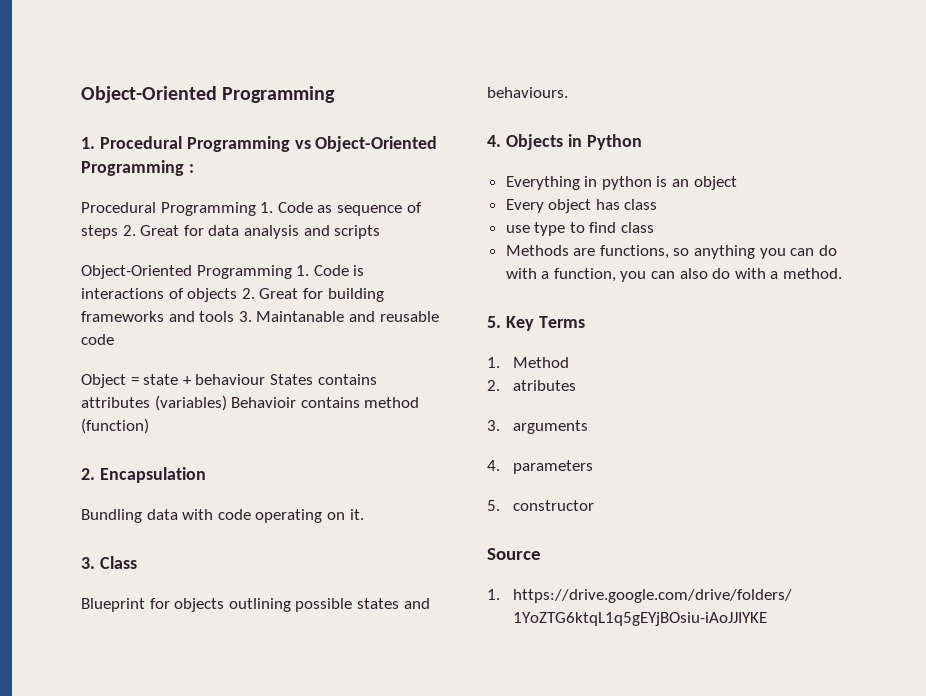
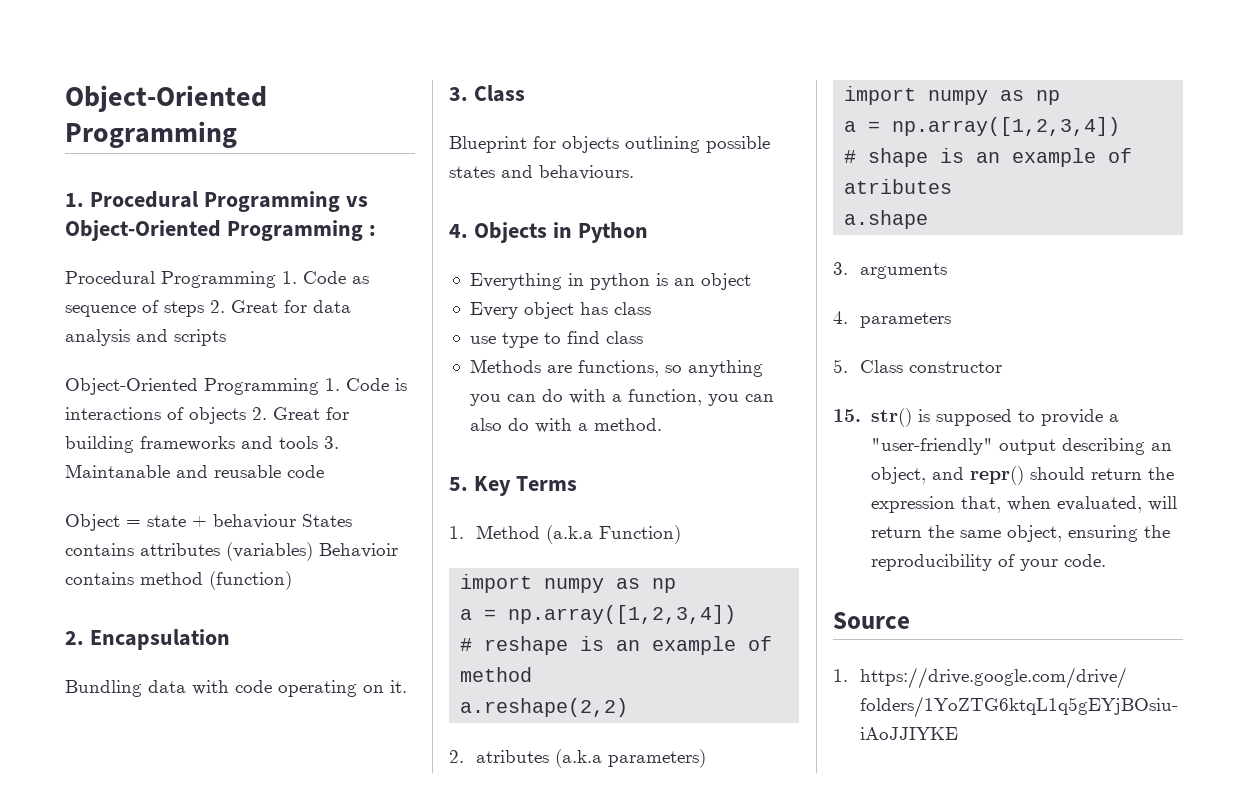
- 1. Method
- 2. atributes
+ 1. Method (a.k.a Function)
+ import numpy as np
+ a = np.array([1,2,3,4])
+ # reshape is an example of method
+ a.reshape(2,2)
+ 2. atributes (a.k.a parameters)
+ import numpy as np
+ a = np.array([1,2,3,4])
+ # shape is an example of atributes
+ a.shape
- 5. constructor
+ 5. Class constructor
+ 15. str() is supposed to provide a "user-friendly" output describing an object, and repr() should return the expression that, when evaluated, will return the same object, ensuring the reproducibility of your code.

